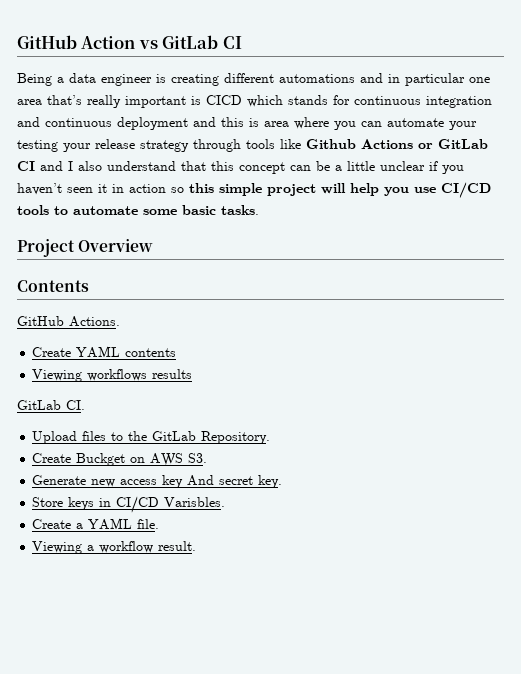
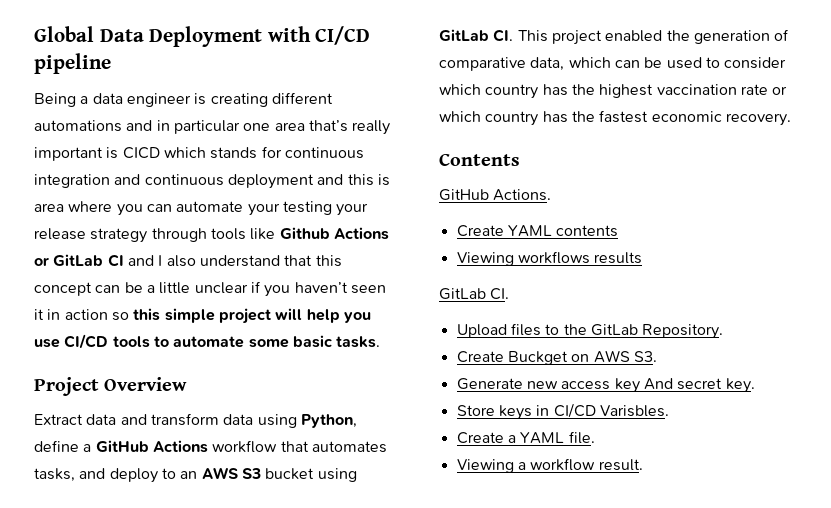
- GitHub Action vs GitLab CI
+ Global Data Deployment with CI/CD pipeline
+ Extract data and transform data using Python, define a GitHub Actions workflow that automates tasks, and deploy to an AWS S3 bucket using GitLab CI. This project enabled the generation of comparative data, which can be used to consider which country has the highest vaccination rate or which country has the fastest economic recovery.

